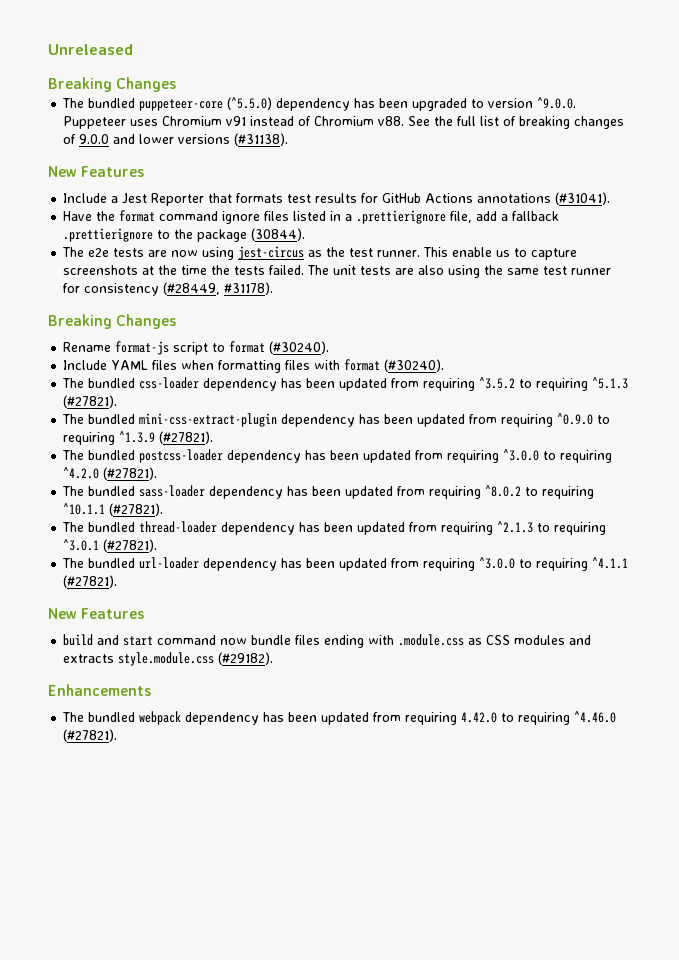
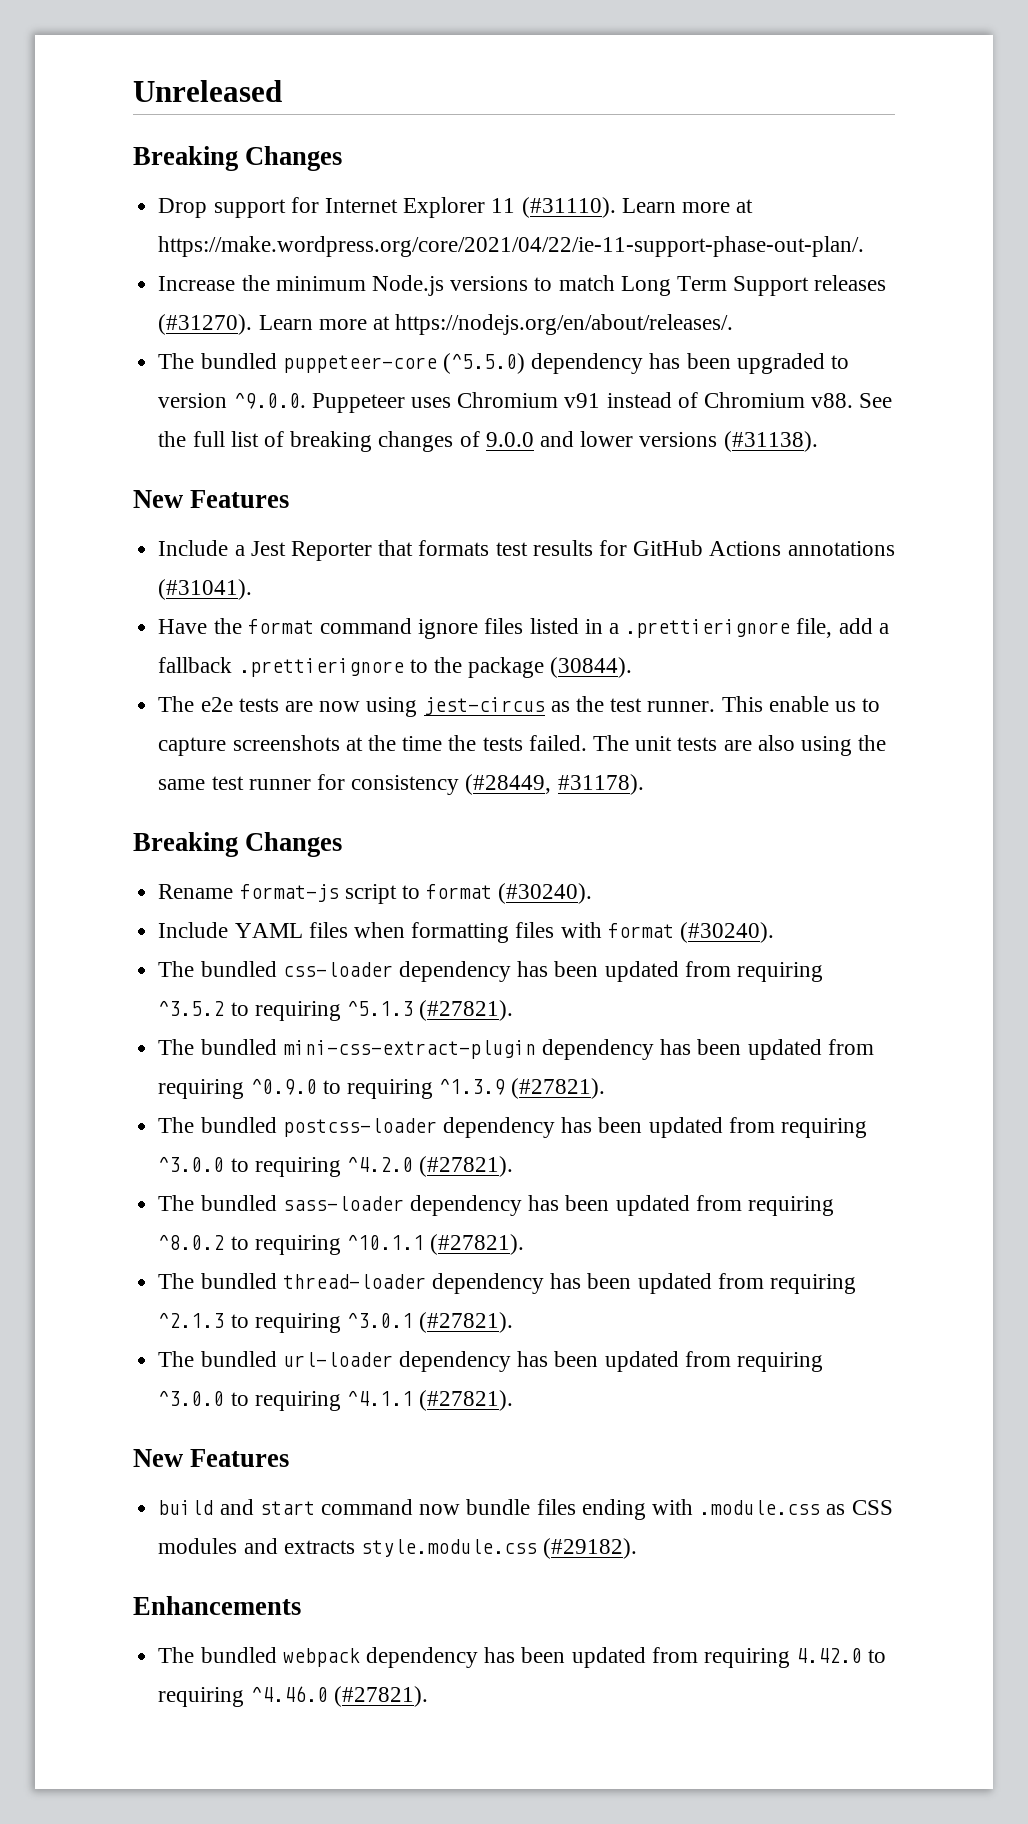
+ Drop support for Internet Explorer 11 (#31110). Learn more at https://make.wordpress.org/core/2021/04/22/ie-11-support-phase-out-plan/.
+ Increase the minimum Node.js versions to match Long Term Support releases (#31270). Learn more at https://nodejs.org/en/about/releases/.

